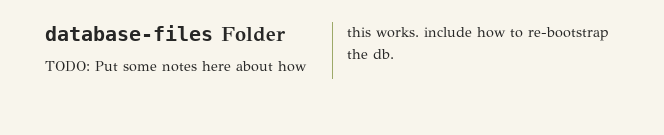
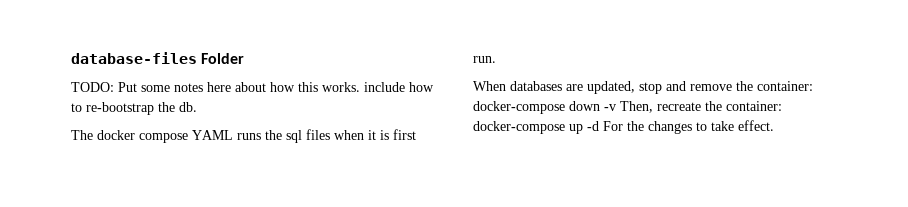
+ The docker compose YAML runs the sql files when it is first run.
+ When databases are updated, stop and remove the container: docker-compose down -v Then, recreate the container: docker-compose up -d For the changes to take effect.

